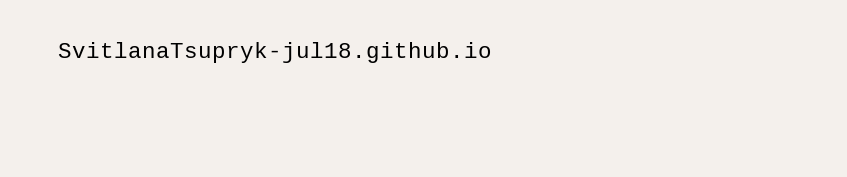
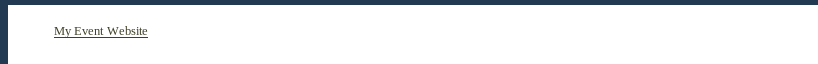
- SvitlanaTsupryk-jul18.github.io
+ My Event Website

